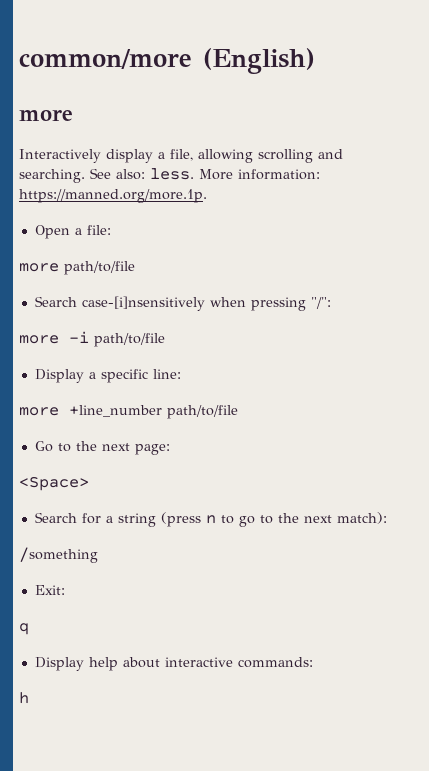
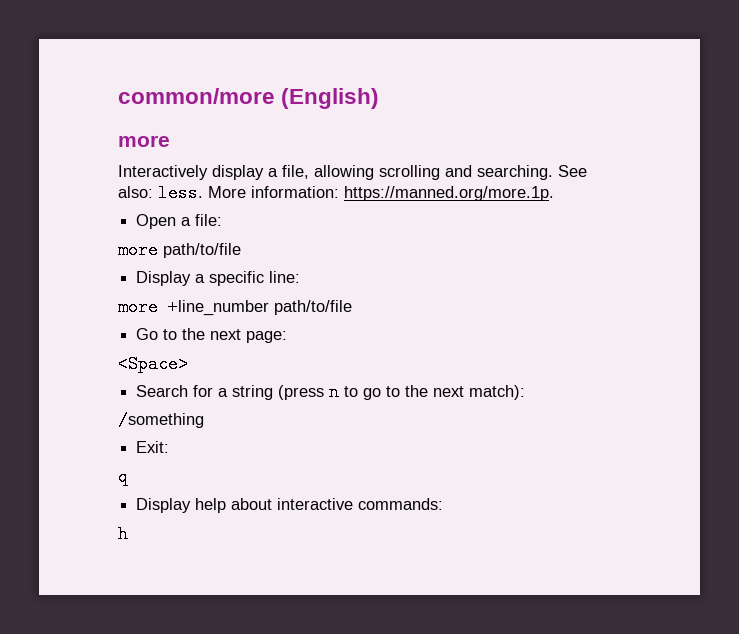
- Search case-[i]nsensitively when pressing "/":
- more -i path/to/file

